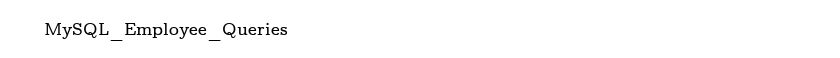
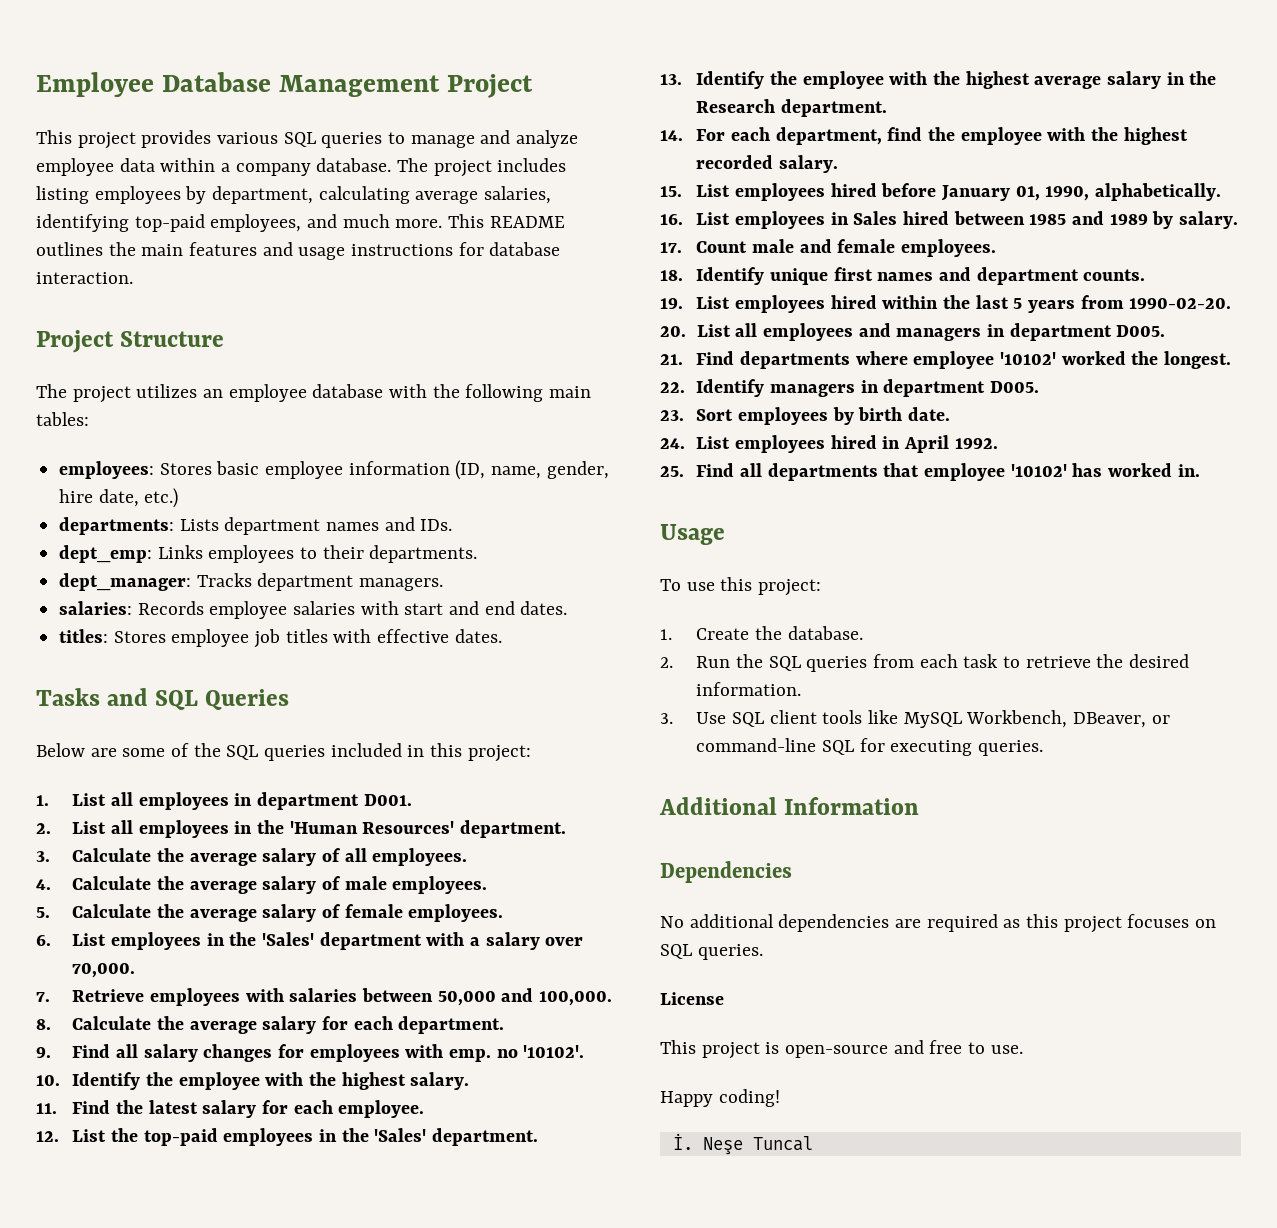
- MySQL_Employee_Queries
+ Employee Database Management Project
+ This project provides various SQL queries to manage and analyze employee data within a company database. The project includes listing employees by department, calculating average salaries, identifying top-paid employees, and much more. This README outlines the main features and usage instructions for database interaction.
+ Project Structure
+ The project utilizes an employee database with the following main tables:
+ employees: Stores basic employee information (ID, name, gender, hire date, etc.)
+ departments: Lists department names and IDs.
+ dept_emp: Links employees to their departments.
+ dept_manager: Tracks department managers.
+ salaries: Records employee salaries with start and end dates.
+ titles: Stores employee job titles with effective dates.
+ Tasks and SQL Queries
+ Below are some of the SQL queries included in this project:
+ 1. List all employees in department D001.
+ 2. List all employees in the 'Human Resources' department.
+ 3. Calculate the average salary of all employees.
+ 4. Calculate the average salary of male employees.
+ 5. Calculate the average salary of female employees.
+ 6. List employees in the 'Sales' department with a salary over 70,000.
+ 7. Retrieve employees with salaries between 50,000 and 100,000.
+ 8. Calculate the average salary for each department.
+ 9. Find all salary changes for employees with emp. no '10102'.
+ 10. Identify the employee with the highest salary.
+ 11. Find the latest salary for each employee.
+ 12. List the top-paid employees in the 'Sales' department.
+ 13. Identify the employee with the highest average salary in the Research department.
+ 14. For each department, find the employee with the highest recorded salary.
+ 15. List employees hired before January 01, 1990, alphabetically.
+ 16. List employees in Sales hired between 1985 and 1989 by salary.
+ 17. Count male and female employees.
+ 18. Identify unique first names and department counts.
+ 19. List employees hired within the last 5 years from 1990-02-20.
+ 20. List all employees and managers in department D005.
+ 21. Find departments where employee '10102' worked the longest.
+ 22. Identify managers in department D005.
+ 23. Sort employees by birth date.
+ 24. List employees hired in April 1992.
+ 25. Find all departments that employee '10102' has worked in.
+ Usage
+ To use this project:
+ 1. Create the database.
+ 2. Run the SQL queries from each task to retrieve the desired information.
+ 3. Use SQL client tools like MySQL Workbench, DBeaver, or command-line SQL for executing queries.
+ Additional Information
+ Dependencies
+ No additional dependencies are required as this project focuses on SQL queries.
+ License
+ This project is open-source and free to use.
+ Happy coding!
+ İ. Neşe Tuncal

